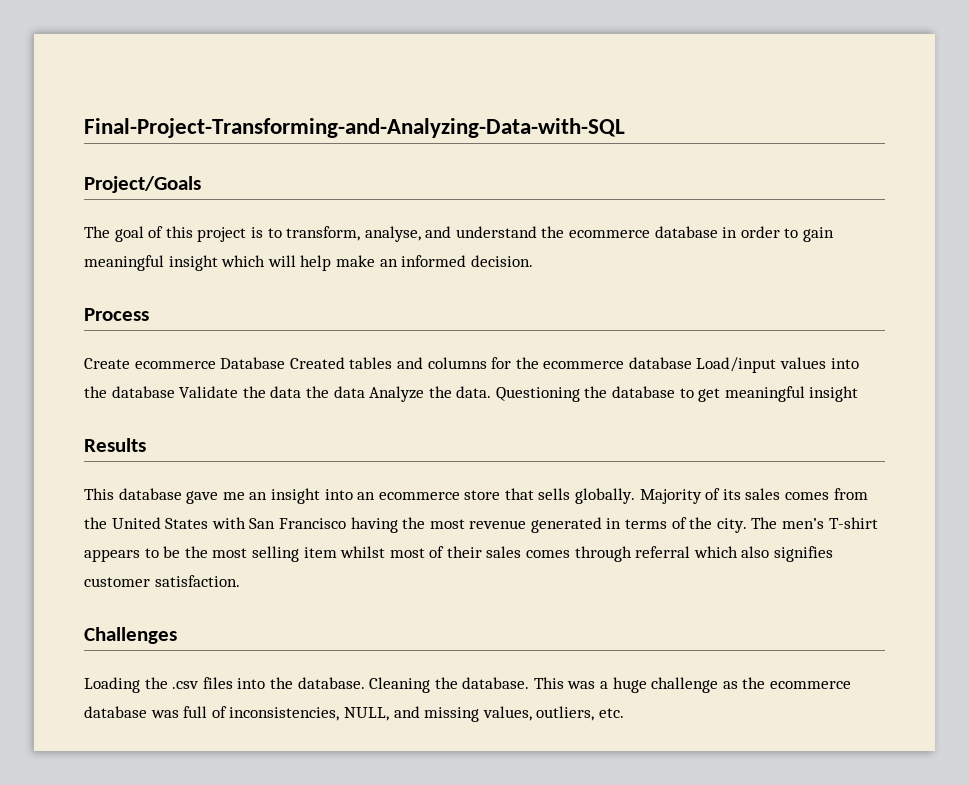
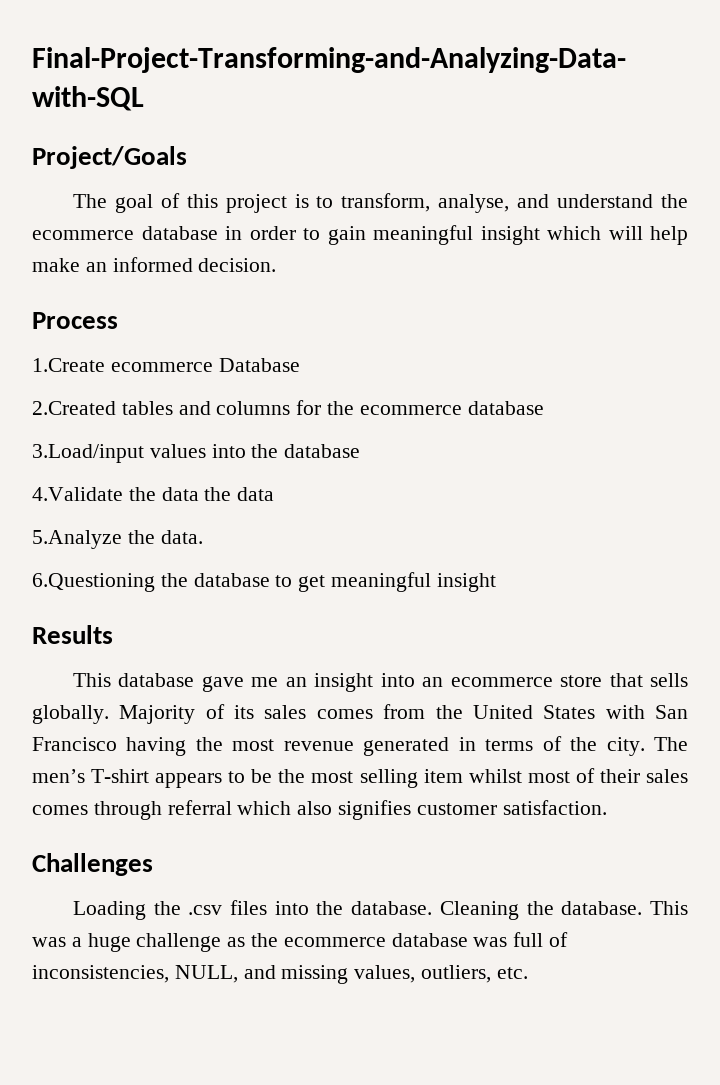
- Create ecommerce Database Created tables and columns for the ecommerce database Load/input values into the database Validate the data the data Analyze the data. Questioning the database to get meaningful insight
+ 1.Create ecommerce Database
+ 2.Created tables and columns for the ecommerce database
+ 3.Load/input values into the database
+ 4.Validate the data the data
+ 5.Analyze the data.
+ 6.Questioning the database to get meaningful insight

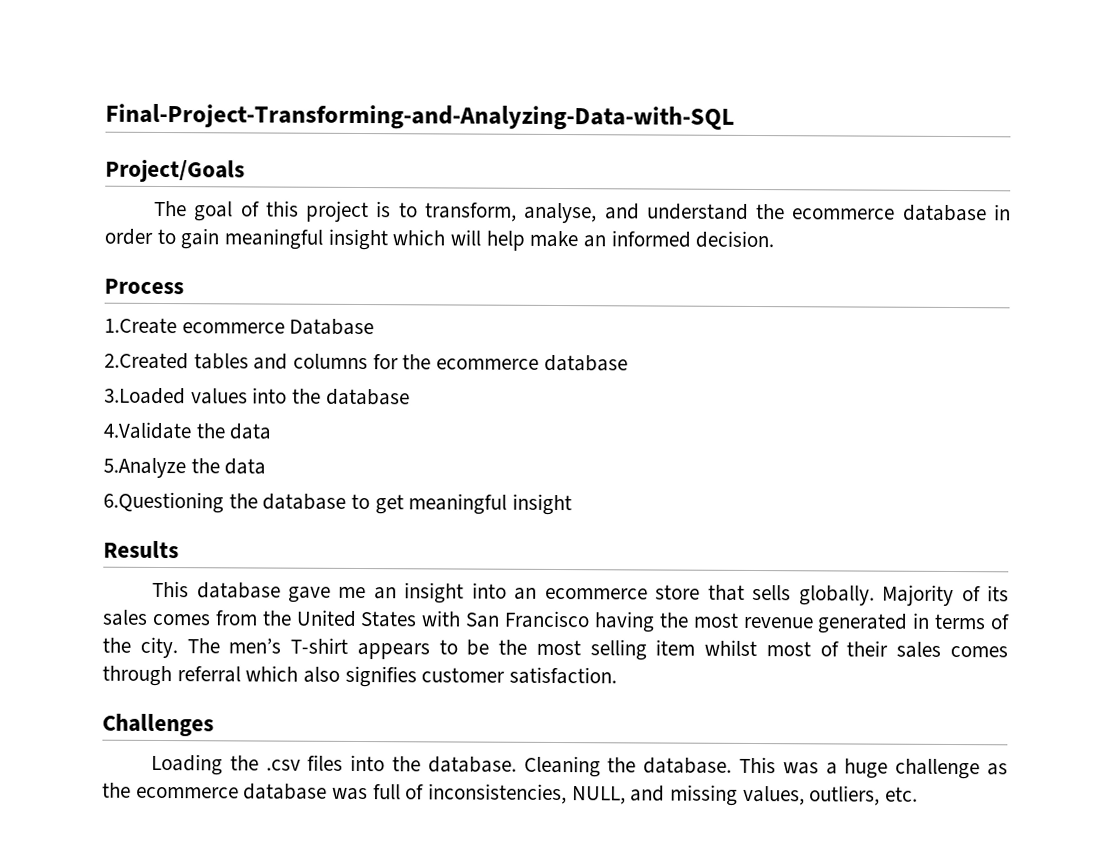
- 3.Load/input values into the database
+ 3.Loaded values into the database
- 4.Validate the data the data
+ 4.Validate the data
- 5.Analyze the data.
+ 5.Analyze the data

